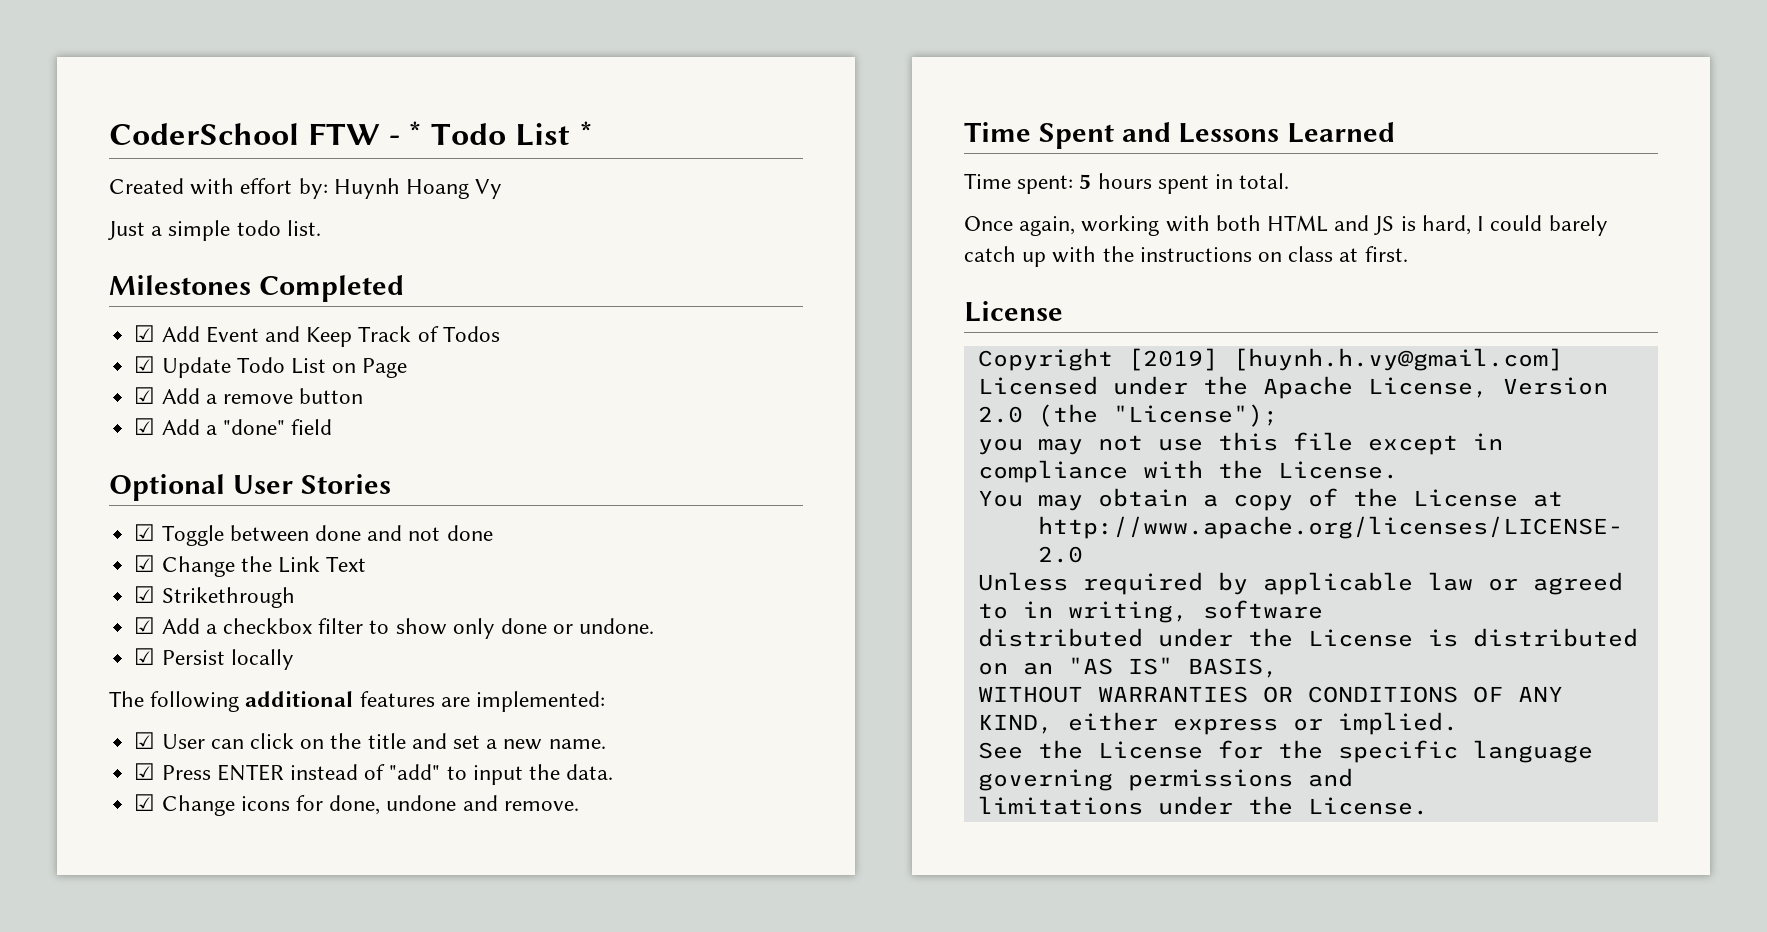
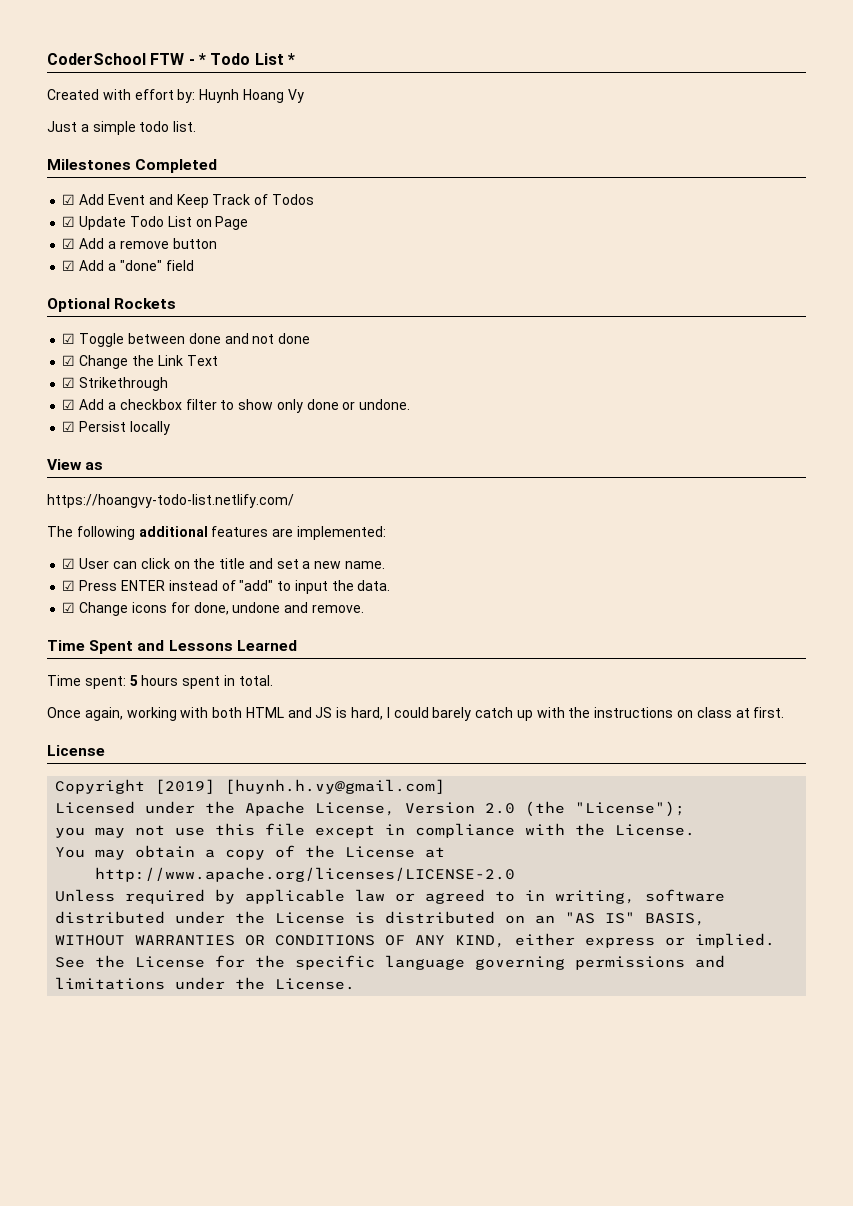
- Optional User Stories
+ Optional Rockets
+ View as
+ https://hoangvy-todo-list.netlify.com/

